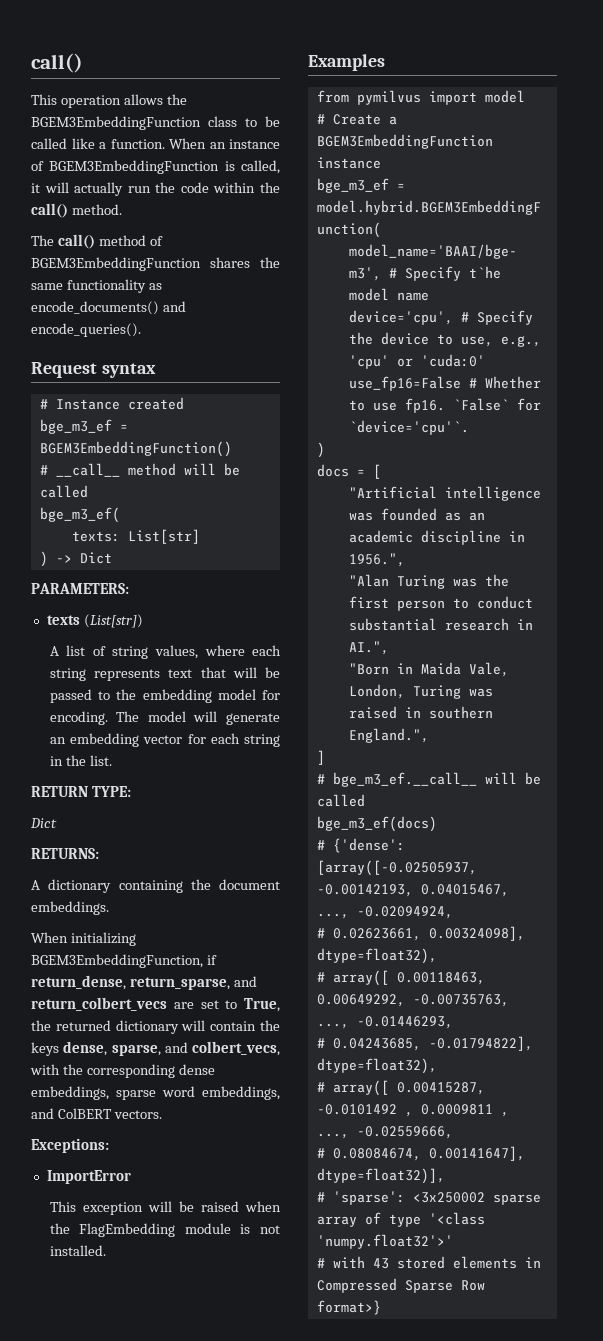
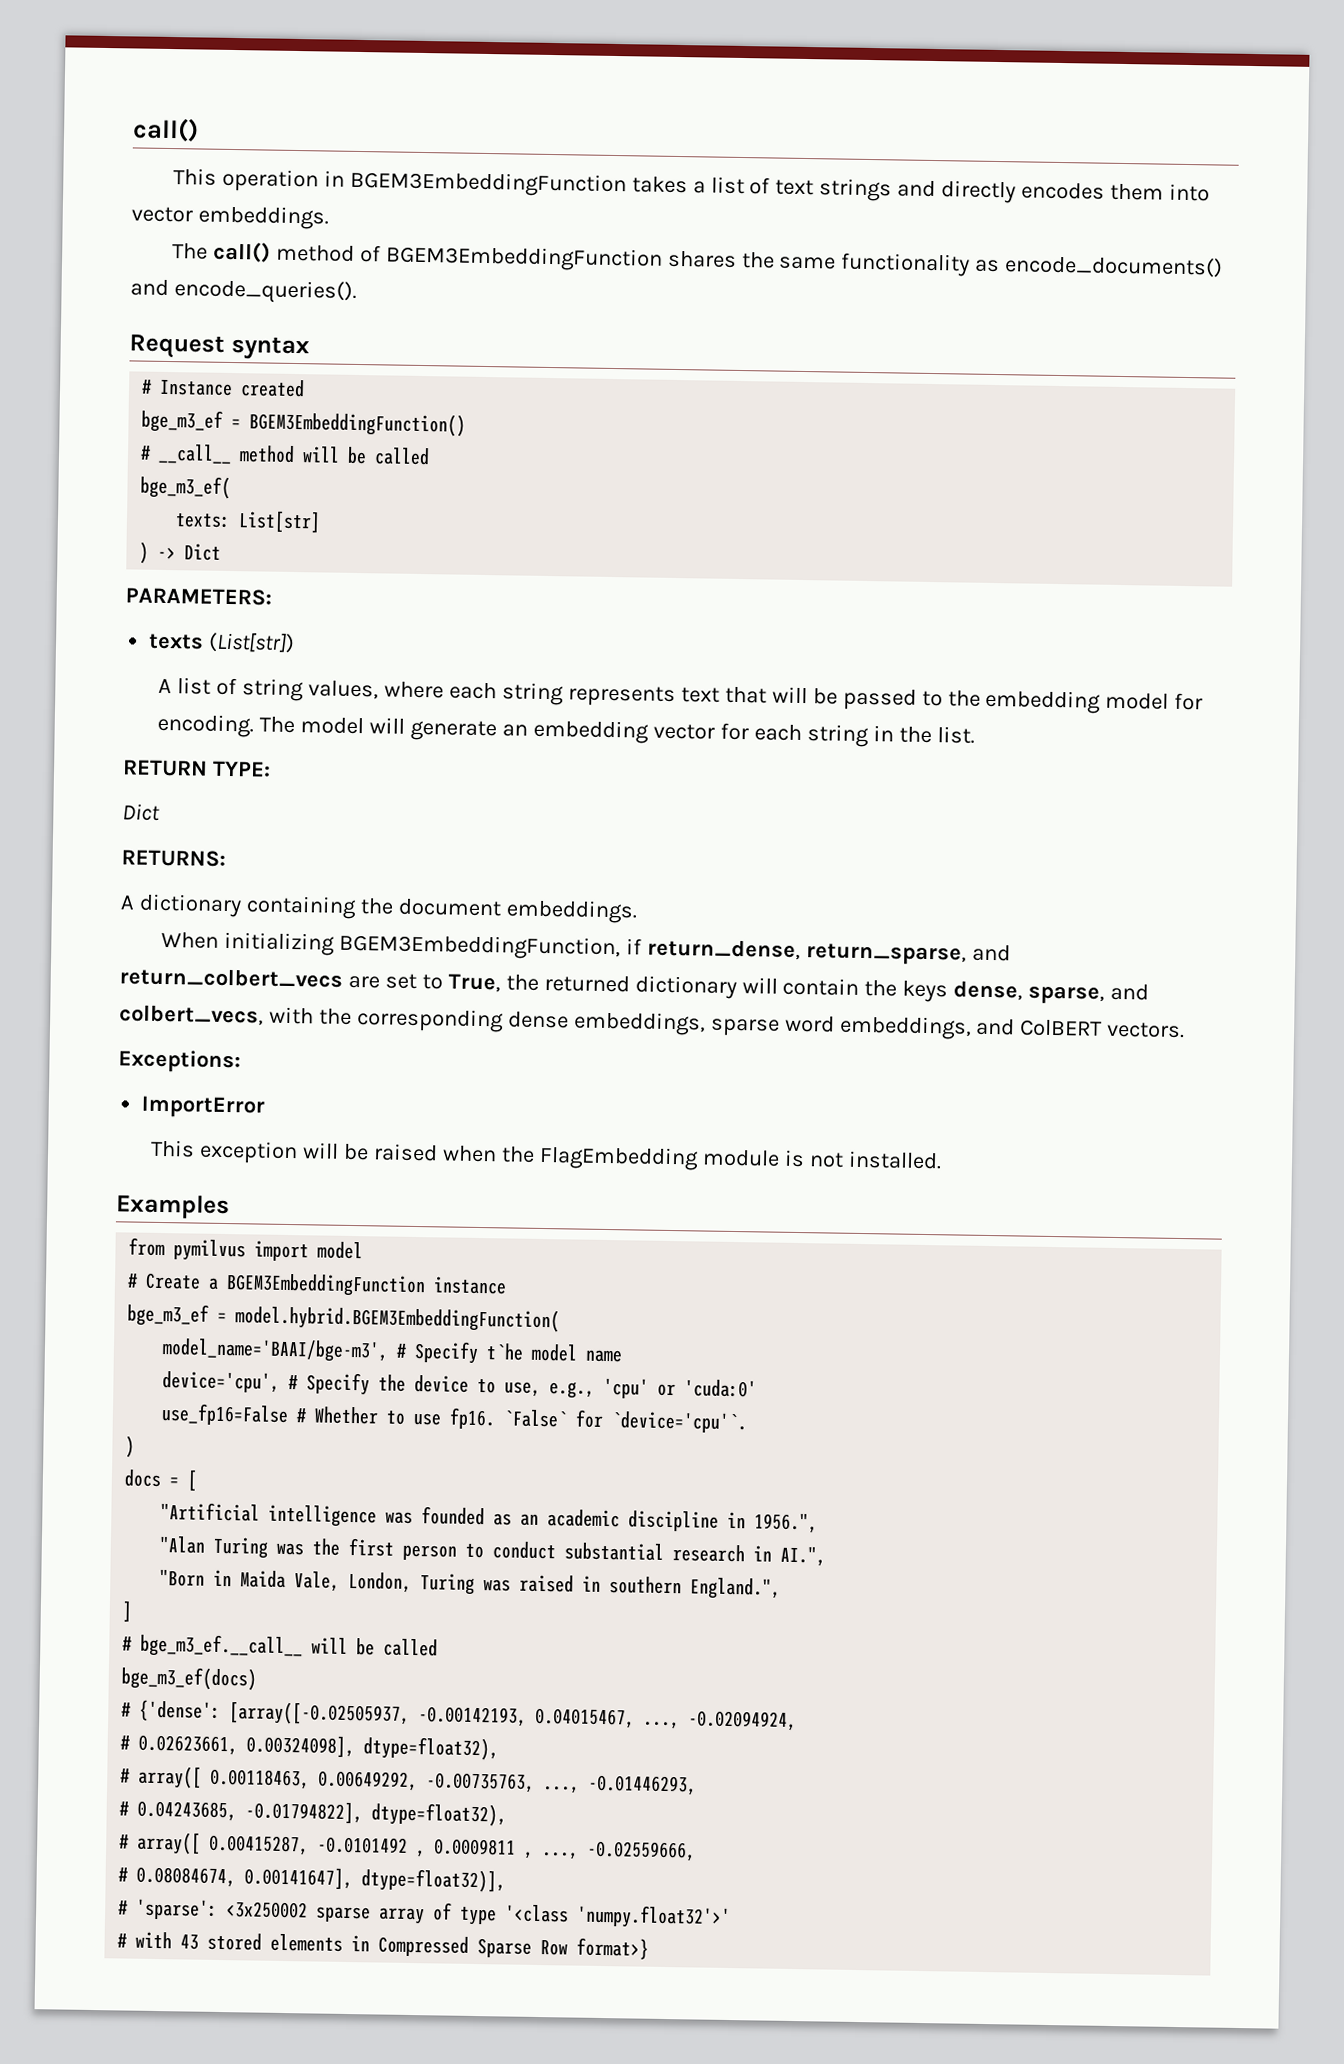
- This operation allows the BGEM3EmbeddingFunction class to be called like a function. When an instance of BGEM3EmbeddingFunction is called, it will actually run the code within the call() method.
+ This operation in BGEM3EmbeddingFunction takes a list of text strings and directly encodes them into vector embeddings.

